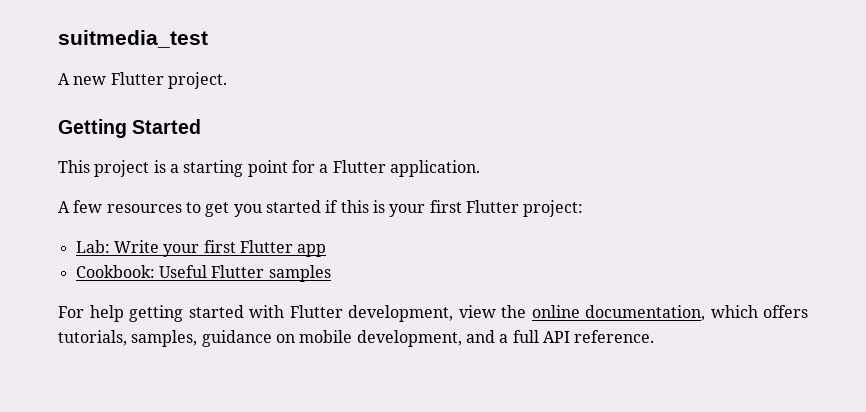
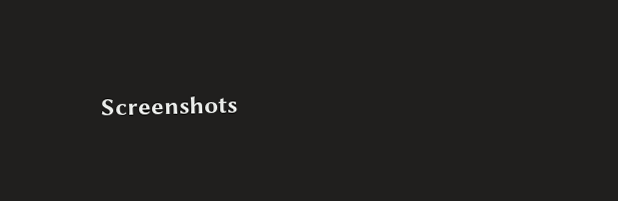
- suitmedia_test
- A new Flutter project.
- Getting Started
- This project is a starting point for a Flutter application.
- A few resources to get you started if this is your first Flutter project:
- Lab: Write your first Flutter app
- Cookbook: Useful Flutter samples
- For help getting started with Flutter development, view the online documentation, which offers tutorials, samples, guidance on mobile development, and a full API reference.
+ Screenshots

